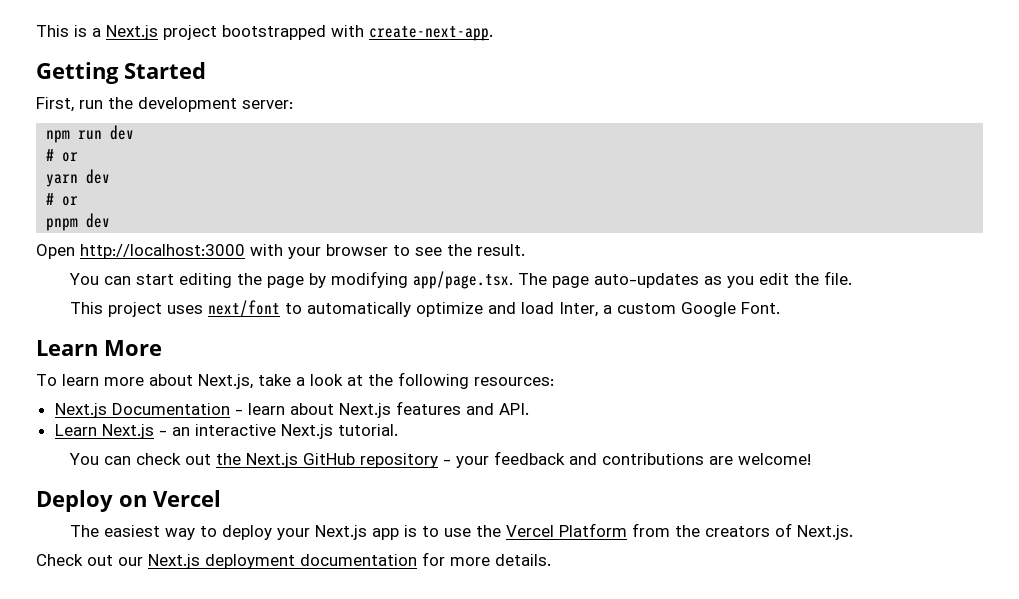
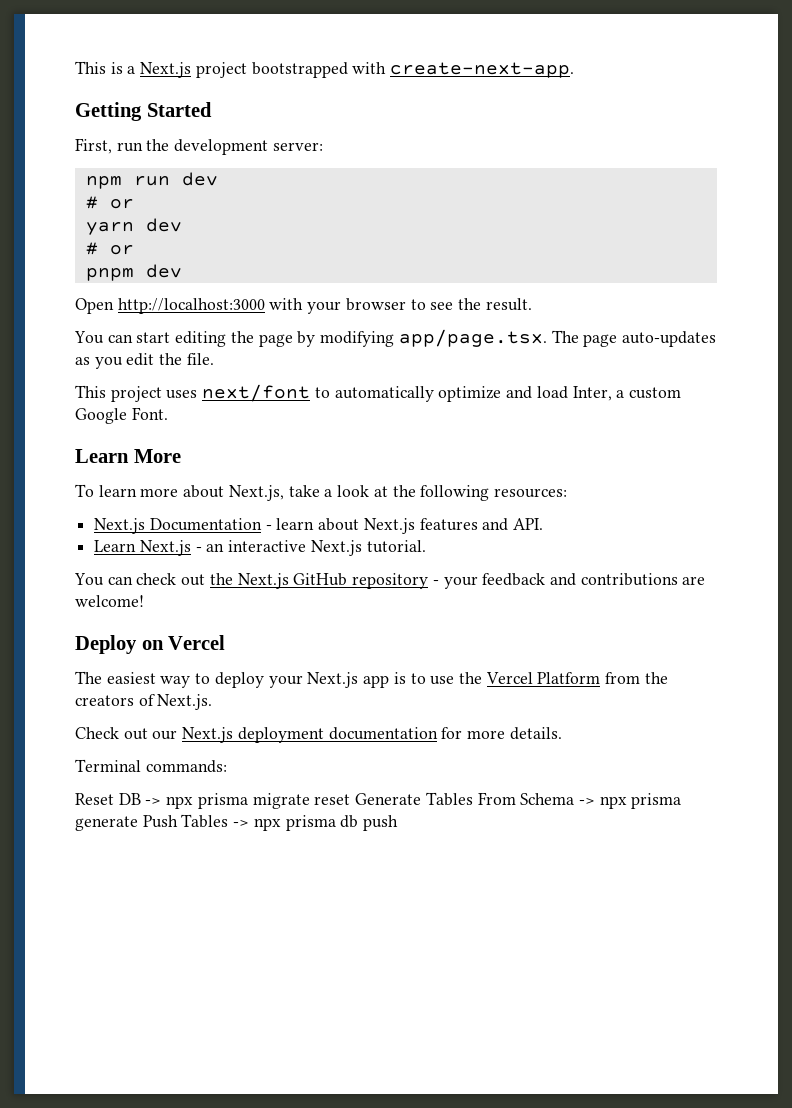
+ Terminal commands:
+ Reset DB -> npx prisma migrate reset Generate Tables From Schema -> npx prisma generate Push Tables -> npx prisma db push

